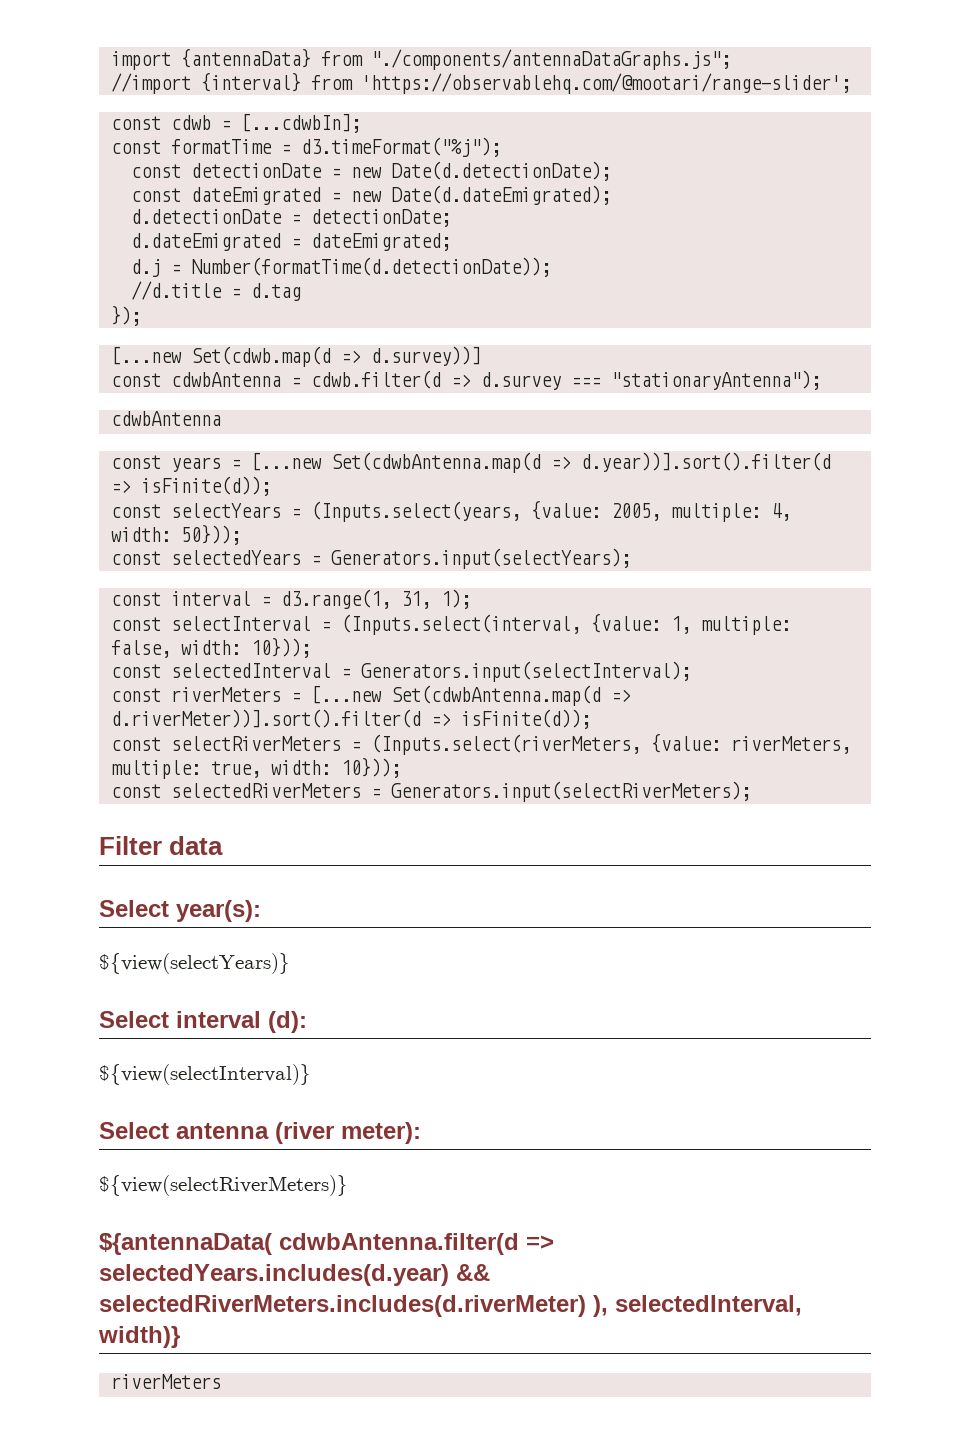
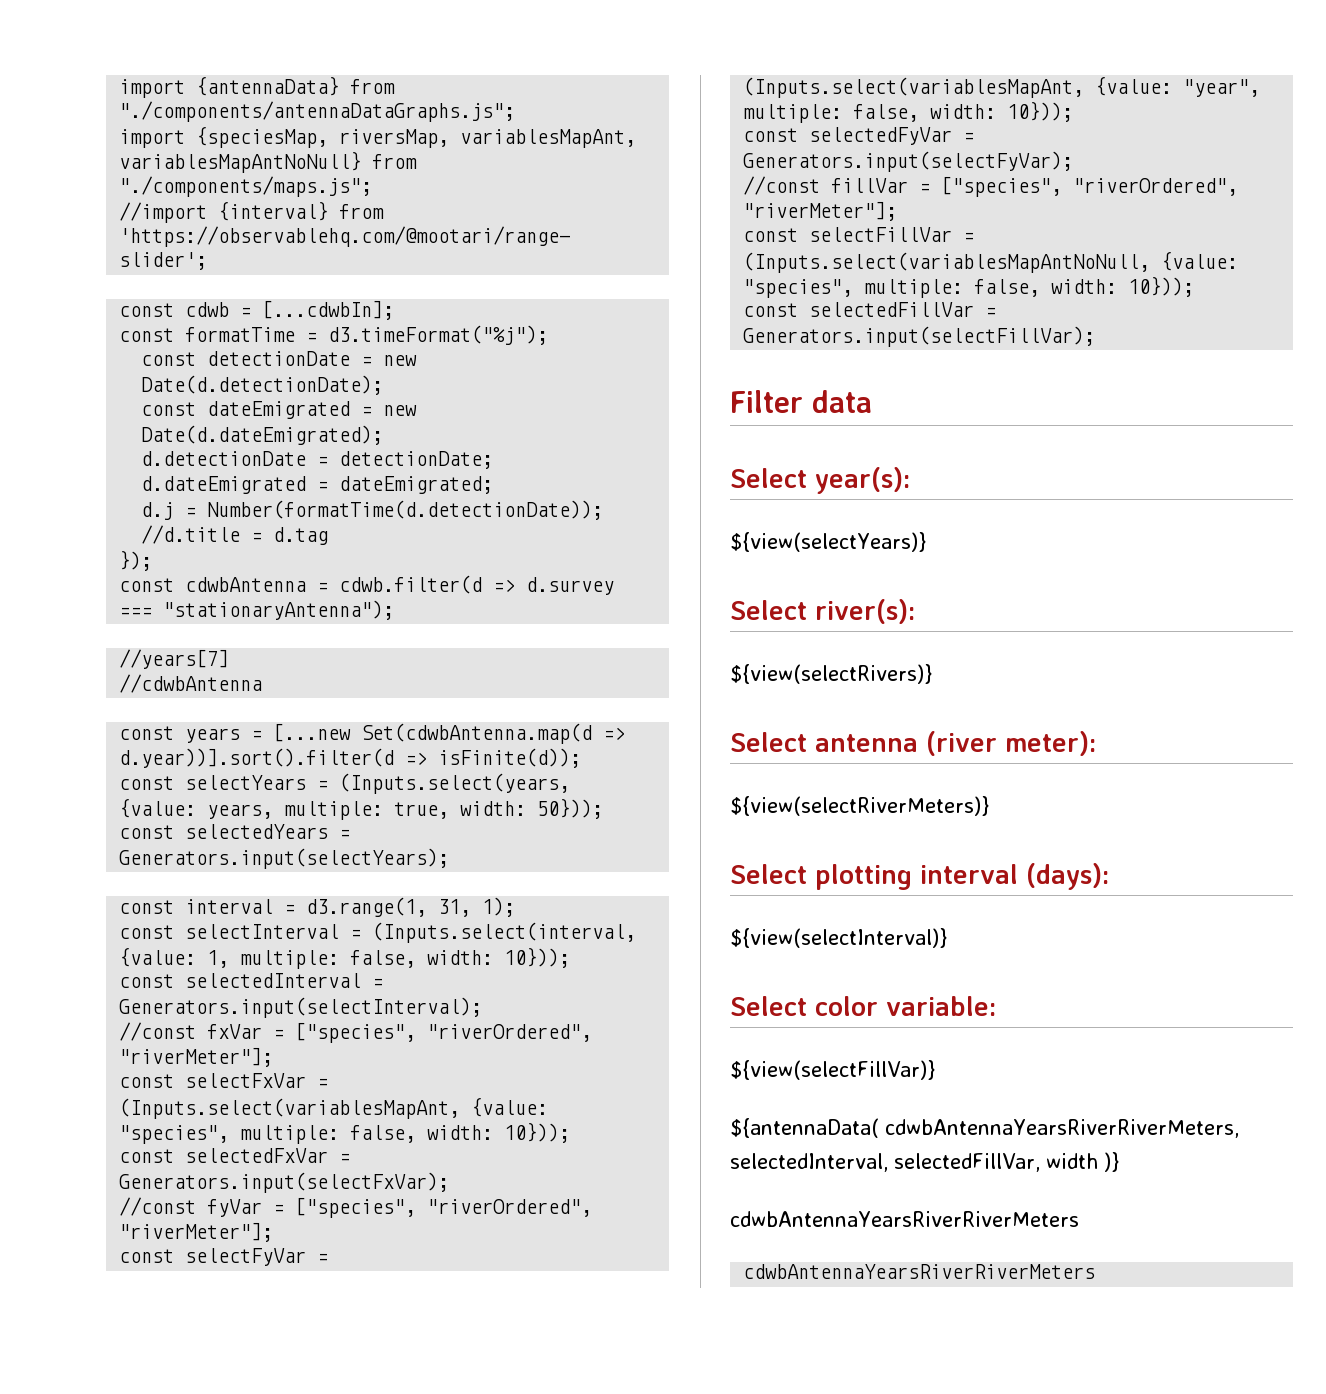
+ import {speciesMap, riversMap, variablesMapAnt, variablesMapAntNoNull} from "./components/maps.js";
- [...new Set(cdwb.map(d => d.survey))]
  const cdwbAntenna = cdwb.filter(d => d.survey === "stationaryAntenna");
- cdwbAntenna
+ //years[7]
+ //cdwbAntenna
- const selectYears = (Inputs.select(years, {value: 2005, multiple: 4, width: 50}));
+ const selectYears = (Inputs.select(years, {value: years, multiple: true, width: 50}));
- const riverMeters = [...new Set(cdwbAntenna.map(d => d.riverMeter))].sort().filter(d => isFinite(d));
- const selectRiverMeters = (Inputs.select(riverMeters, {value: riverMeters, multiple: true, width: 10}));
- const selectedRiverMeters = Generators.input(selectRiverMeters);
+ //const fxVar = ["species", "riverOrdered", "riverMeter"];
+ const selectFxVar = (Inputs.select(variablesMapAnt, {value: "species", multiple: false, width: 10}));
+ const selectedFxVar = Generators.input(selectFxVar);
+ //const fyVar = ["species", "riverOrdered", "riverMeter"];
+ const selectFyVar = (Inputs.select(variablesMapAnt, {value: "year", multiple: false, width: 10}));
+ const selectedFyVar = Generators.input(selectFyVar);
+ //const fillVar = ["species", "riverOrdered", "riverMeter"];
+ const selectFillVar = (Inputs.select(variablesMapAntNoNull, {value: "species", multiple: false, width: 10}));
+ const selectedFillVar = Generators.input(selectFillVar);
- Select interval (d):
- ${view(selectInterval)}
+ Select river(s):
+ ${view(selectRivers)}
- ${antennaData( cdwbAntenna.filter(d => selectedYears.includes(d.year) && selectedRiverMeters.includes(d.riverMeter) ), selectedInterval, width)}
- riverMeters
+ Select plotting interval (days):
+ ${view(selectInterval)}
+ Select color variable:
+ ${view(selectFillVar)}
+ ${antennaData( cdwbAntennaYearsRiverRiverMeters, selectedInterval, selectedFillVar, width )}
+ cdwbAntennaYearsRiverRiverMeters
+ cdwbAntennaYearsRiverRiverMeters

